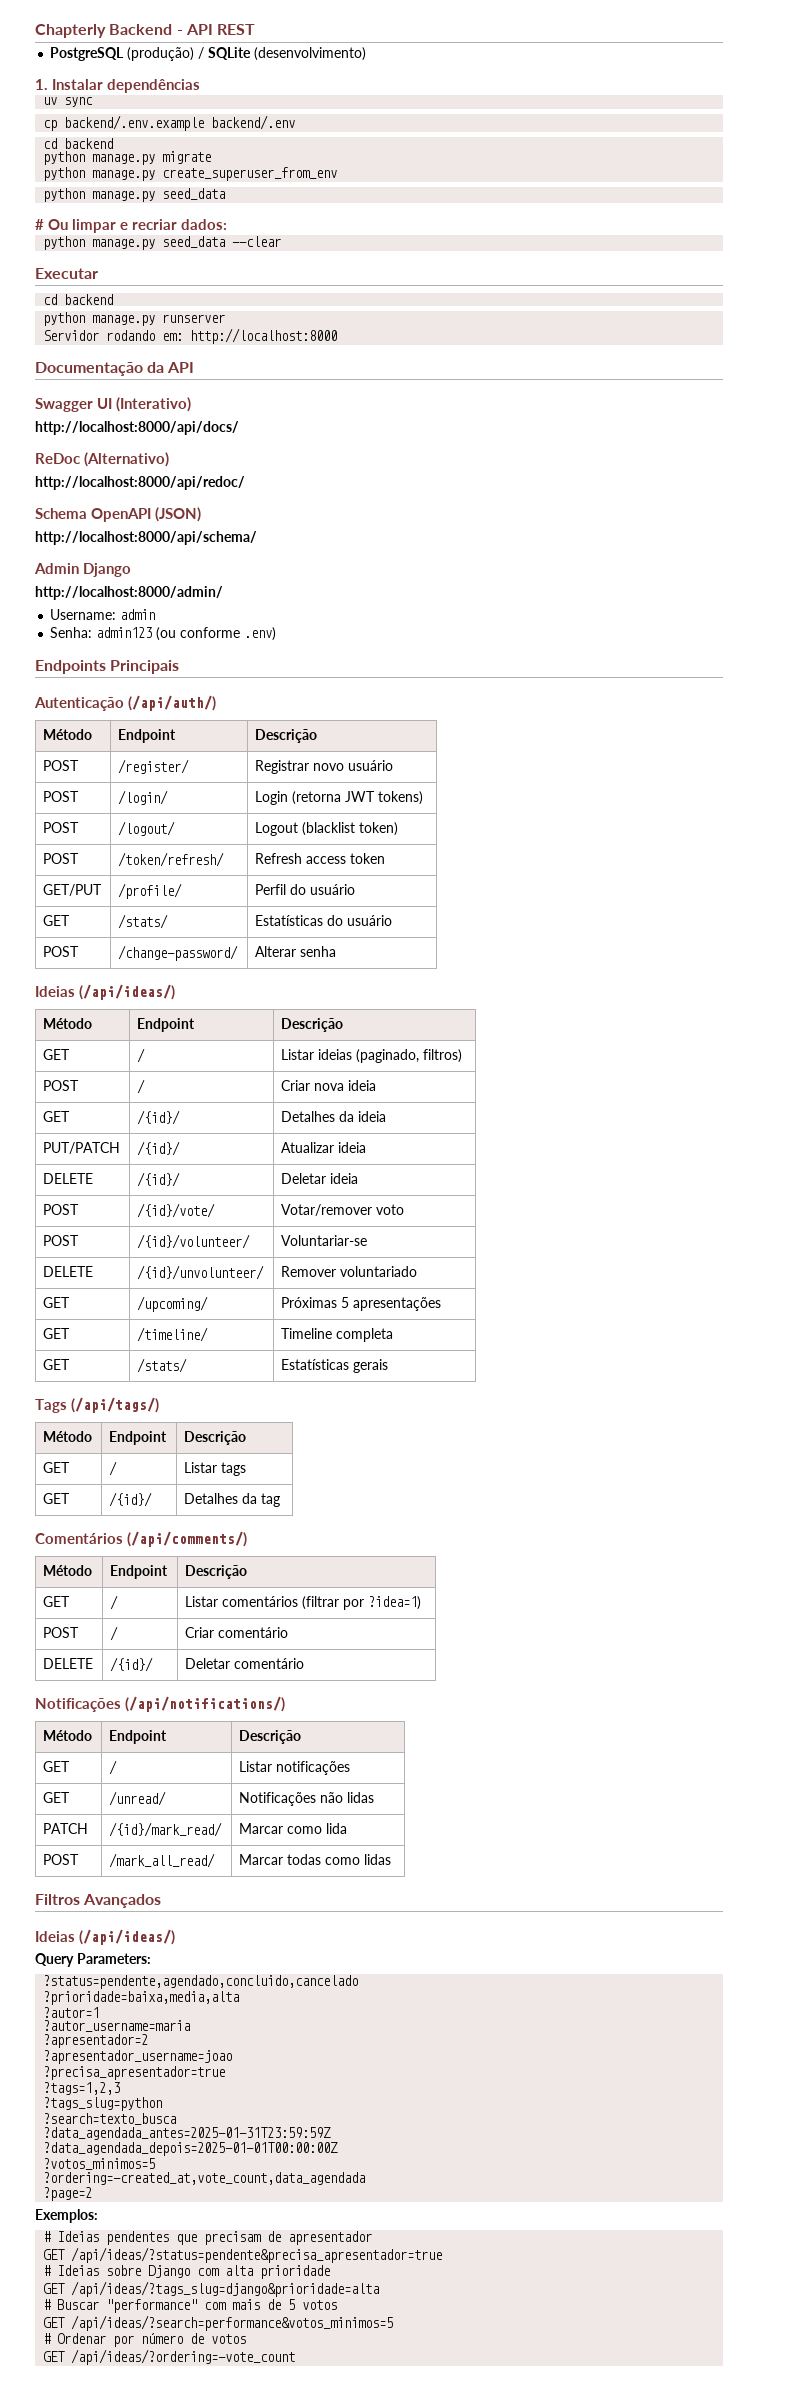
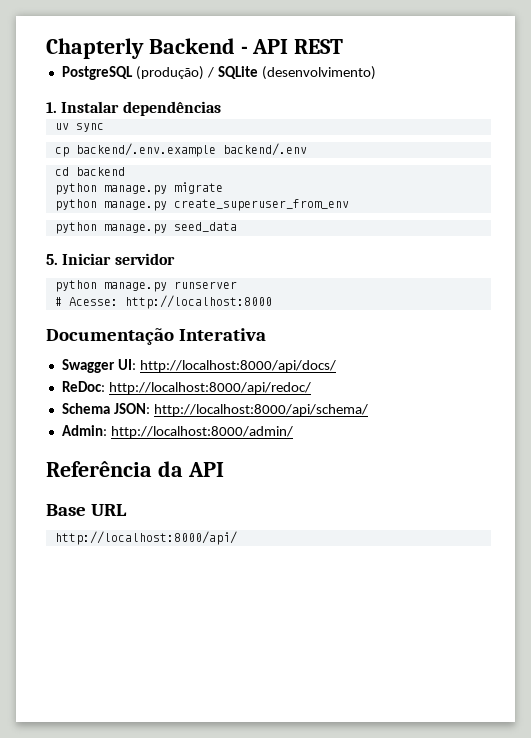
- # Ou limpar e recriar dados:
- python manage.py seed_data --clear
- Executar
- cd backend
+ 5. Iniciar servidor
- Servidor rodando em: http://localhost:8000
+ # Acesse: http://localhost:8000
- Documentação da API
- Swagger UI (Interativo)
- http://localhost:8000/api/docs/
- ReDoc (Alternativo)
- http://localhost:8000/api/redoc/
- Schema OpenAPI (JSON)
- http://localhost:8000/api/schema/
- Admin Django
- http://localhost:8000/admin/
- Username: admin
- Senha: admin123 (ou conforme .env)
- Endpoints Principais
- Autenticação (/api/auth/)
- Método | Endpoint | Descrição
- POST | /register/ | Registrar novo usuário
- POST | /login/ | Login (retorna JWT tokens)
- POST | /logout/ | Logout (blacklist token)
- POST | /token/refresh/ | Refresh access token
- GET/PUT | /profile/ | Perfil do usuário
- GET | /stats/ | Estatísticas do usuário
- POST | /change-password/ | Alterar senha
- Ideias (/api/ideas/)
- Método | Endpoint | Descrição
- GET | / | Listar ideias (paginado, filtros)
- POST | / | Criar nova ideia
- GET | /{id}/ | Detalhes da ideia
- PUT/PATCH | /{id}/ | Atualizar ideia
- DELETE | /{id}/ | Deletar ideia
- POST | /{id}/vote/ | Votar/remover voto
- POST | /{id}/volunteer/ | Voluntariar-se
- DELETE | /{id}/unvolunteer/ | Remover voluntariado
- GET | /upcoming/ | Próximas 5 apresentações
- GET | /timeline/ | Timeline completa
- GET | /stats/ | Estatísticas gerais
- Tags (/api/tags/)
- Método | Endpoint | Descrição
- GET | / | Listar tags
- GET | /{id}/ | Detalhes da tag
- Comentários (/api/comments/)
- Método | Endpoint | Descrição
- GET | / | Listar comentários (filtrar por ?idea=1)
- POST | / | Criar comentário
- DELETE | /{id}/ | Deletar comentário
- Notificações (/api/notifications/)
- Método | Endpoint | Descrição
- GET | / | Listar notificações
- GET | /unread/ | Notificações não lidas
- PATCH | /{id}/mark_read/ | Marcar como lida
- POST | /mark_all_read/ | Marcar todas como lidas
- Filtros Avançados
- Ideias (/api/ideas/)
- Query Parameters:
- ?status=pendente,agendado,concluido,cancelado
- ?prioridade=baixa,media,alta
- ?autor=1
- ?autor_username=maria
- ?apresentador=2
- ?apresentador_username=joao
- ?precisa_apresentador=true
- ?tags=1,2,3
- ?tags_slug=python
- ?search=texto_busca
- ?data_agendada_antes=2025-01-31T23:59:59Z
- ?data_agendada_depois=2025-01-01T00:00:00Z
- ?votos_minimos=5
- ?ordering=-created_at,vote_count,data_agendada
- ?page=2
- Exemplos:
- # Ideias pendentes que precisam de apresentador
- GET /api/ideas/?status=pendente&precisa_apresentador=true
- # Ideias sobre Django com alta prioridade
- GET /api/ideas/?tags_slug=django&prioridade=alta
- # Buscar "performance" com mais de 5 votos
- GET /api/ideas/?search=performance&votos_minimos=5
- # Ordenar por número de votos
- GET /api/ideas/?ordering=-vote_count
+ Documentação Interativa
+ Swagger UI: http://localhost:8000/api/docs/
+ ReDoc: http://localhost:8000/api/redoc/
+ Schema JSON: http://localhost:8000/api/schema/
+ Admin: http://localhost:8000/admin/
+ Referência da API
+ Base URL
+ http://localhost:8000/api/

